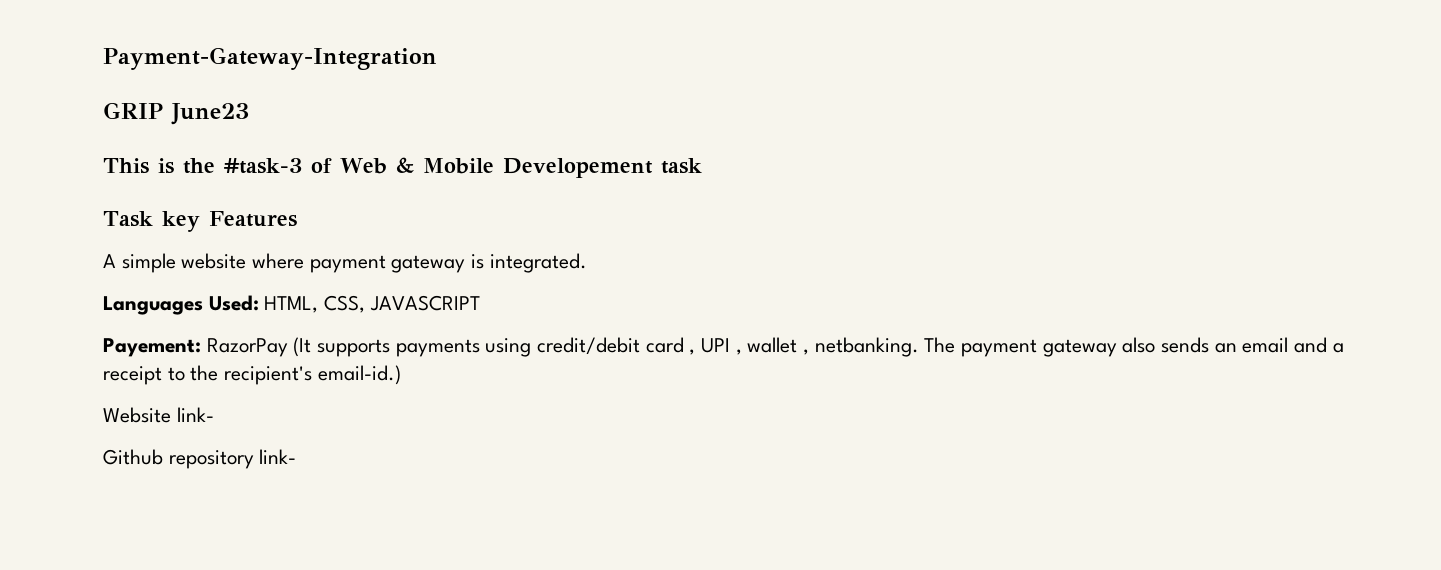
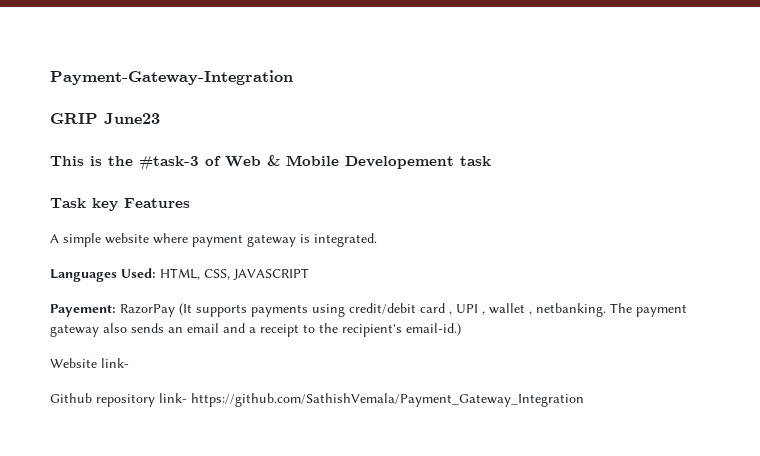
- Github repository link-
+ Github repository link- https://github.com/SathishVemala/Payment_Gateway_Integration

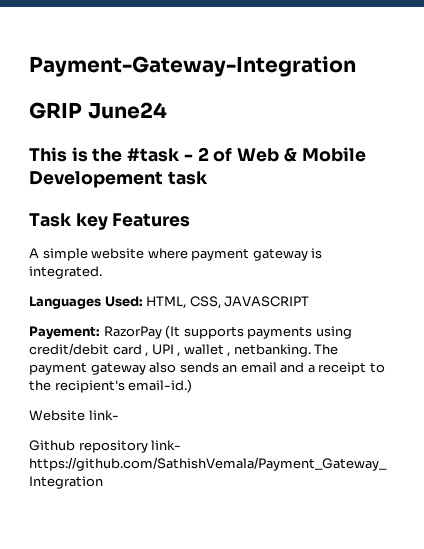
- GRIP June23
+ GRIP June24
- This is the #task-3 of Web & Mobile Developement task
+ This is the #task - 2 of Web & Mobile Developement task

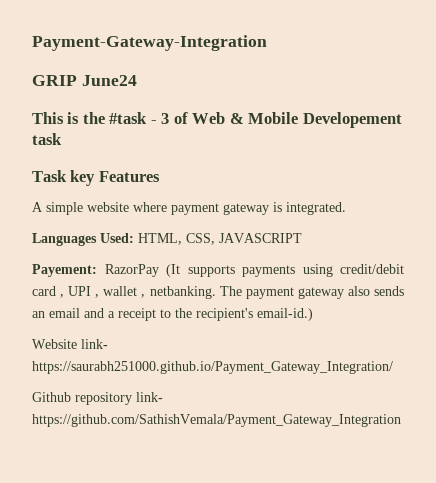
- This is the #task - 2 of Web & Mobile Developement task
+ This is the #task - 3 of Web & Mobile Developement task
- Website link-
+ Website link- https://saurabh251000.github.io/Payment_Gateway_Integration/

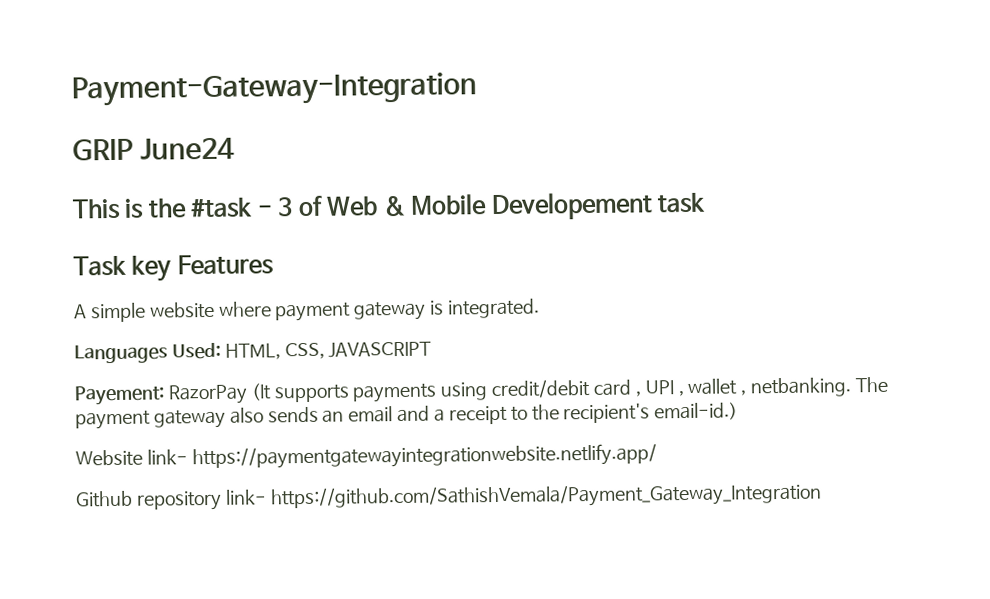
- Website link- https://saurabh251000.github.io/Payment_Gateway_Integration/
+ Website link- https://paymentgatewayintegrationwebsite.netlify.app/

